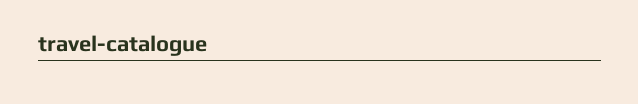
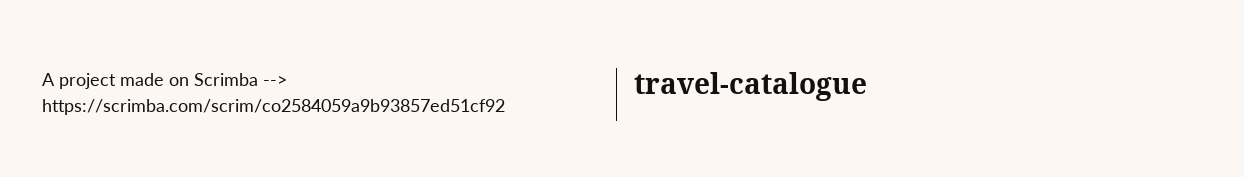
+ A project made on Scrimba --> https://scrimba.com/scrim/co2584059a9b93857ed51cf92

